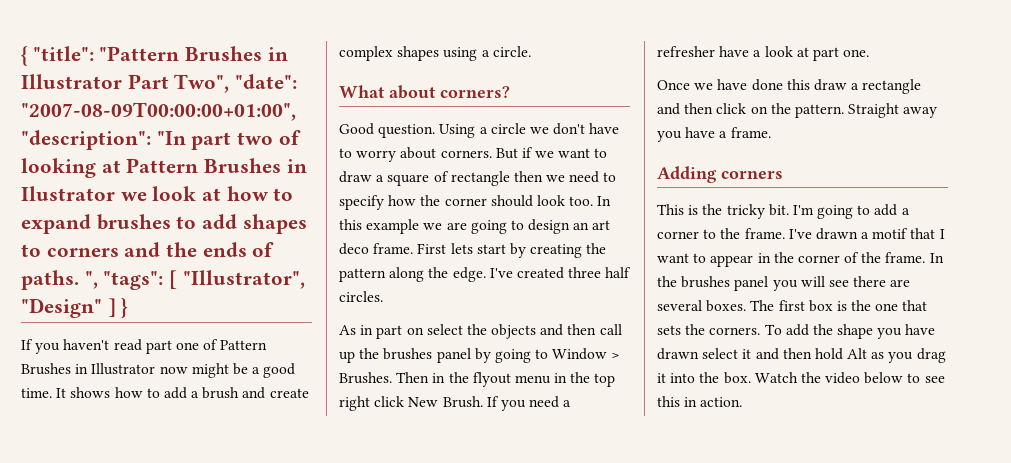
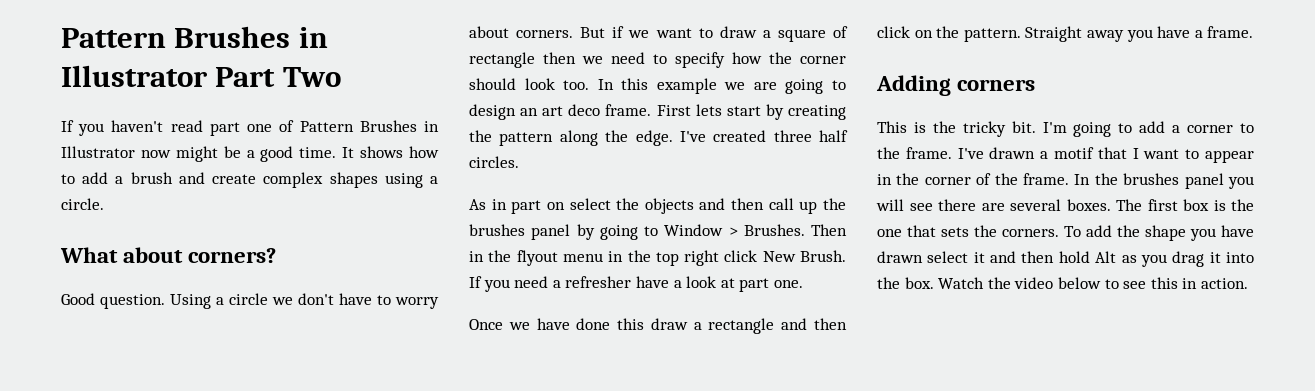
- { "title": "Pattern Brushes in Illustrator Part Two", "date": "2007-08-09T00:00:00+01:00", "description": "In part two of looking at Pattern Brushes in Ilustrator we look at how to expand brushes to add shapes to corners and the ends of paths. ", "tags": [ "Illustrator", "Design" ] }
+ Pattern Brushes in Illustrator Part Two

